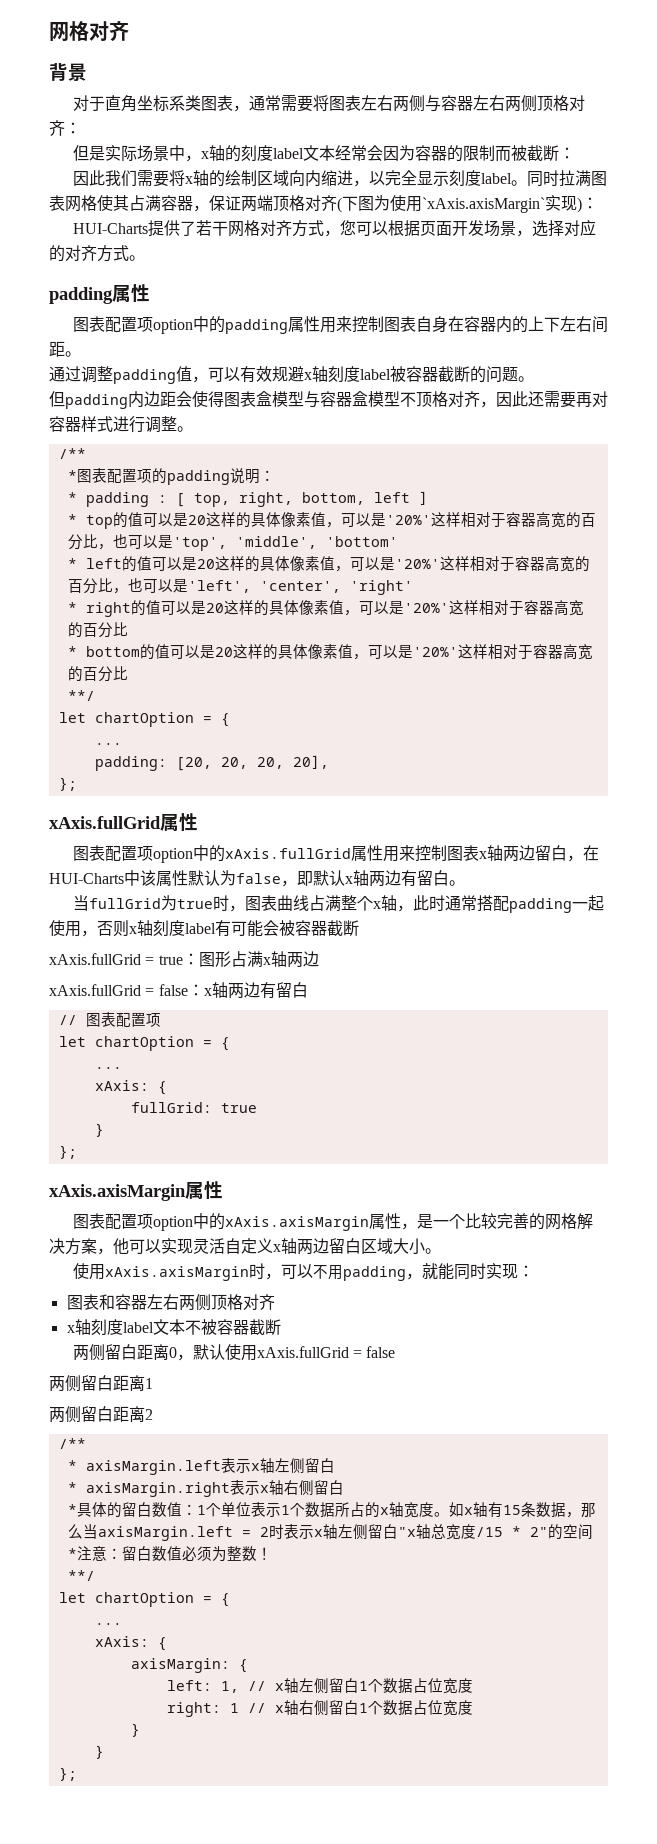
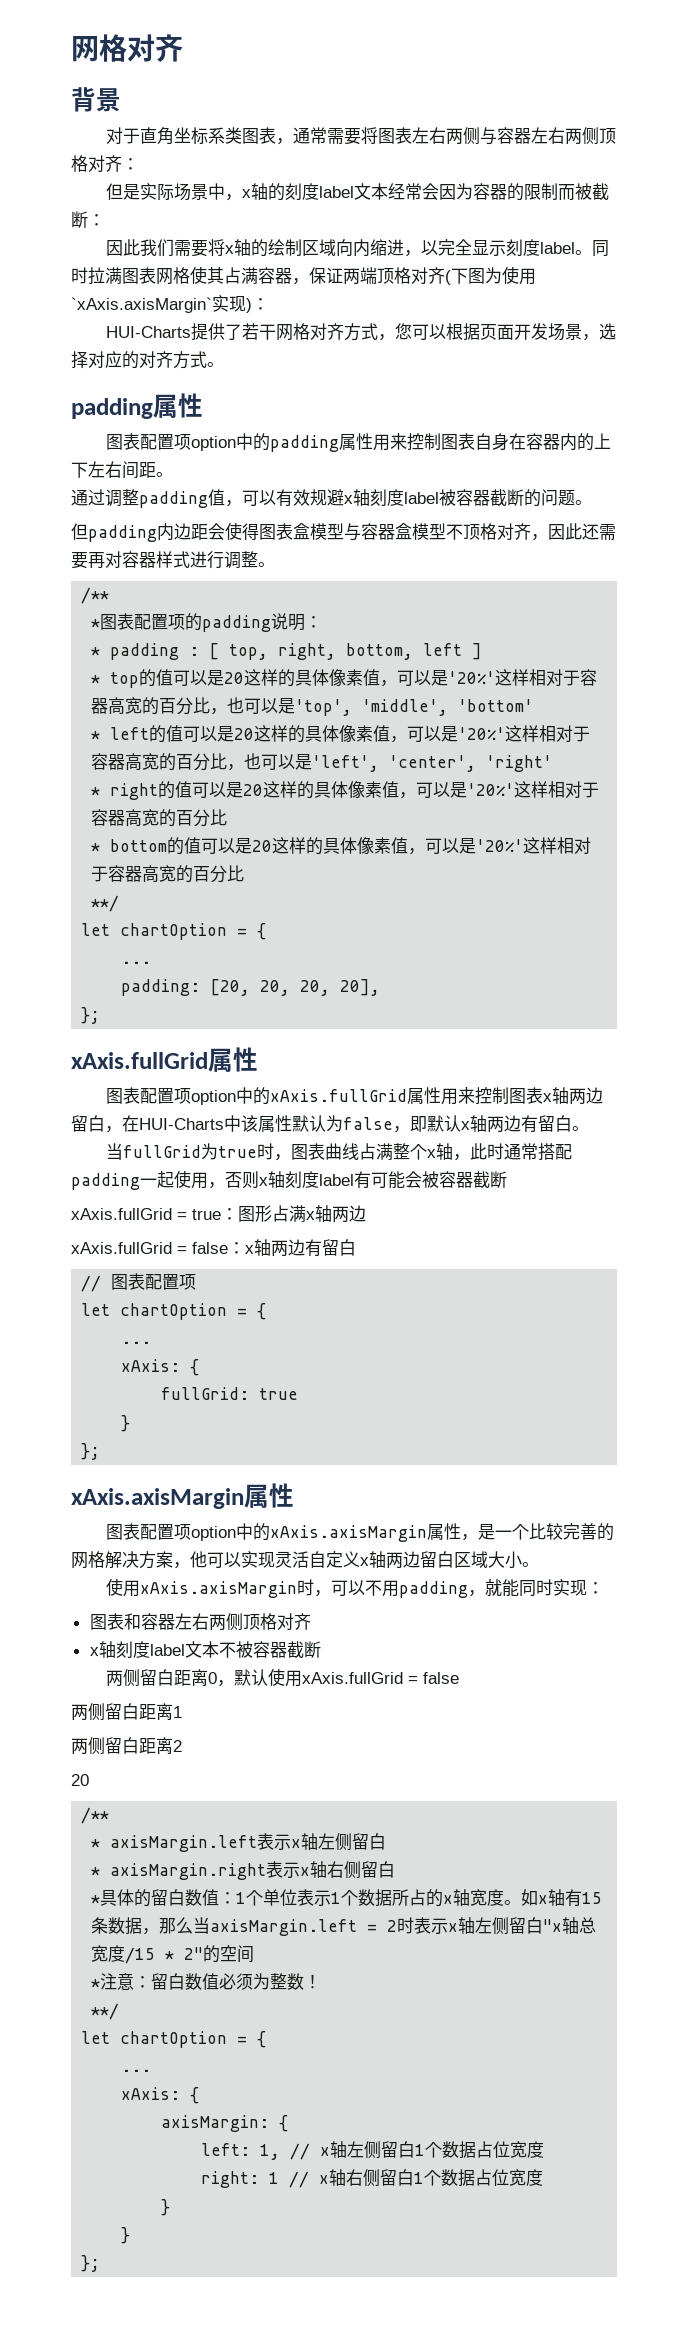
  两侧留白距离2
+ 20

